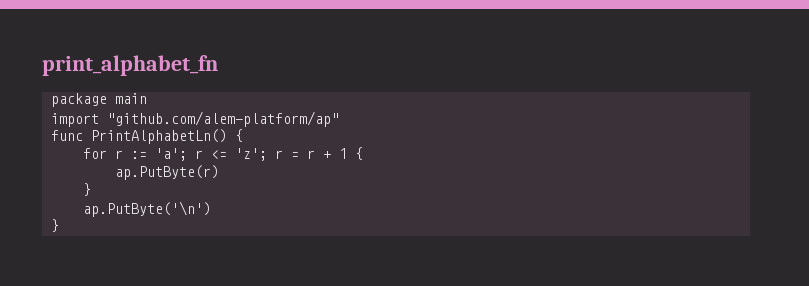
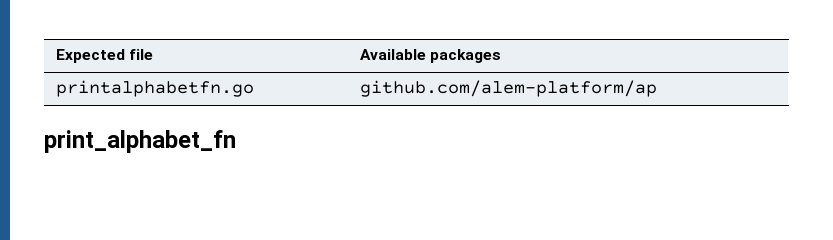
+ Expected file | Available packages
+ printalphabetfn.go | github.com/alem-platform/ap
  print_alphabet_fn
- package main
- import "github.com/alem-platform/ap"
- func PrintAlphabetLn() {
- for r := 'a'; r <= 'z'; r = r + 1 {
- ap.PutByte(r)
- }
- ap.PutByte('\n')
- }

